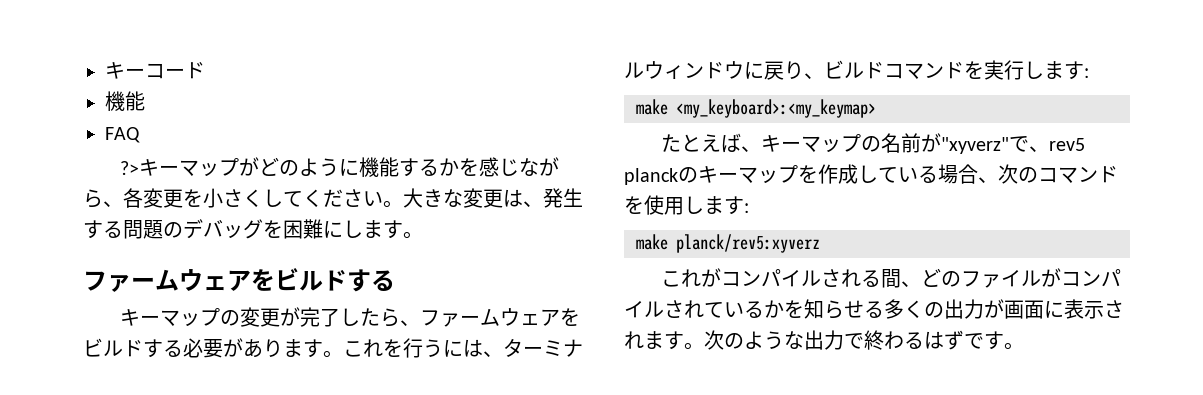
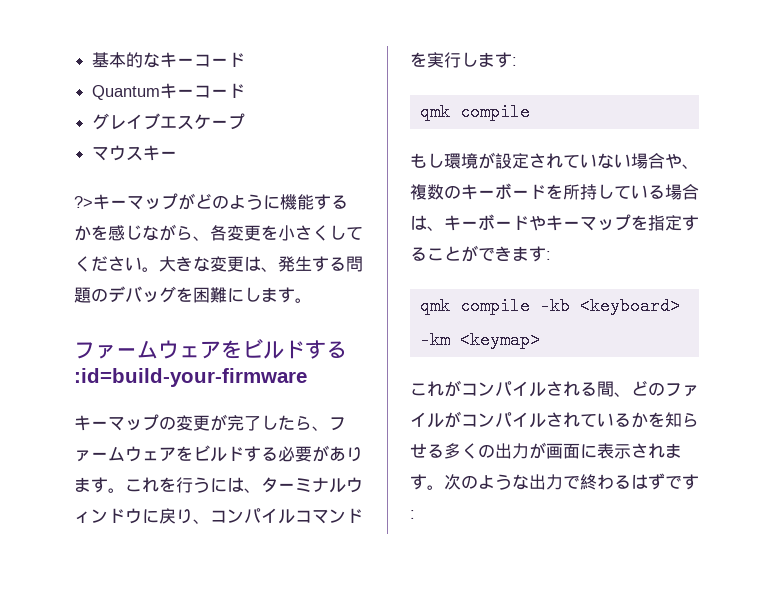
- キーコード
- 機能
- FAQ
+ 基本的なキーコード
+ Quantumキーコード
+ グレイブエスケープ
+ マウスキー
  大きな変更は、発生する問題のデバッグを困難にします。
- ファームウェアをビルドする
+ ファームウェアをビルドする:id=build-your-firmware
- これを行うには、ターミナルウィンドウに戻り、ビルドコマンドを実行します:
- make <my_keyboard>:<my_keymap>
- たとえば、キーマップの名前が"xyverz"で、rev5 planckのキーマップを作成している場合、次のコマンドを使用します:
- make planck/rev5:xyverz
+ これを行うには、ターミナルウィンドウに戻り、コンパイルコマンドを実行します:
+ qmk compile
+ もし環境が設定されていない場合や、複数のキーボードを所持している場合は、キーボードやキーマップを指定することができます:
+ qmk compile -kb <keyboard> -km <keymap>
- 次のような出力で終わるはずです。
+ 次のような出力で終わるはずです:

